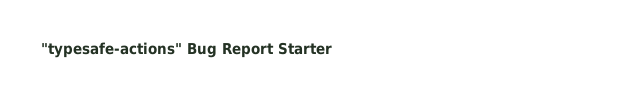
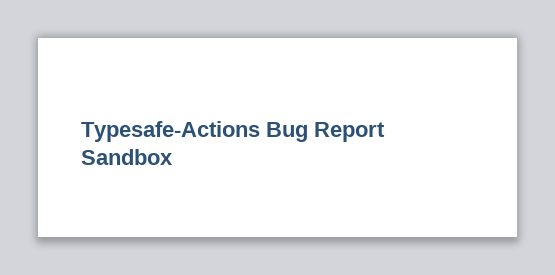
- "typesafe-actions" Bug Report Starter
+ Typesafe-Actions Bug Report Sandbox

